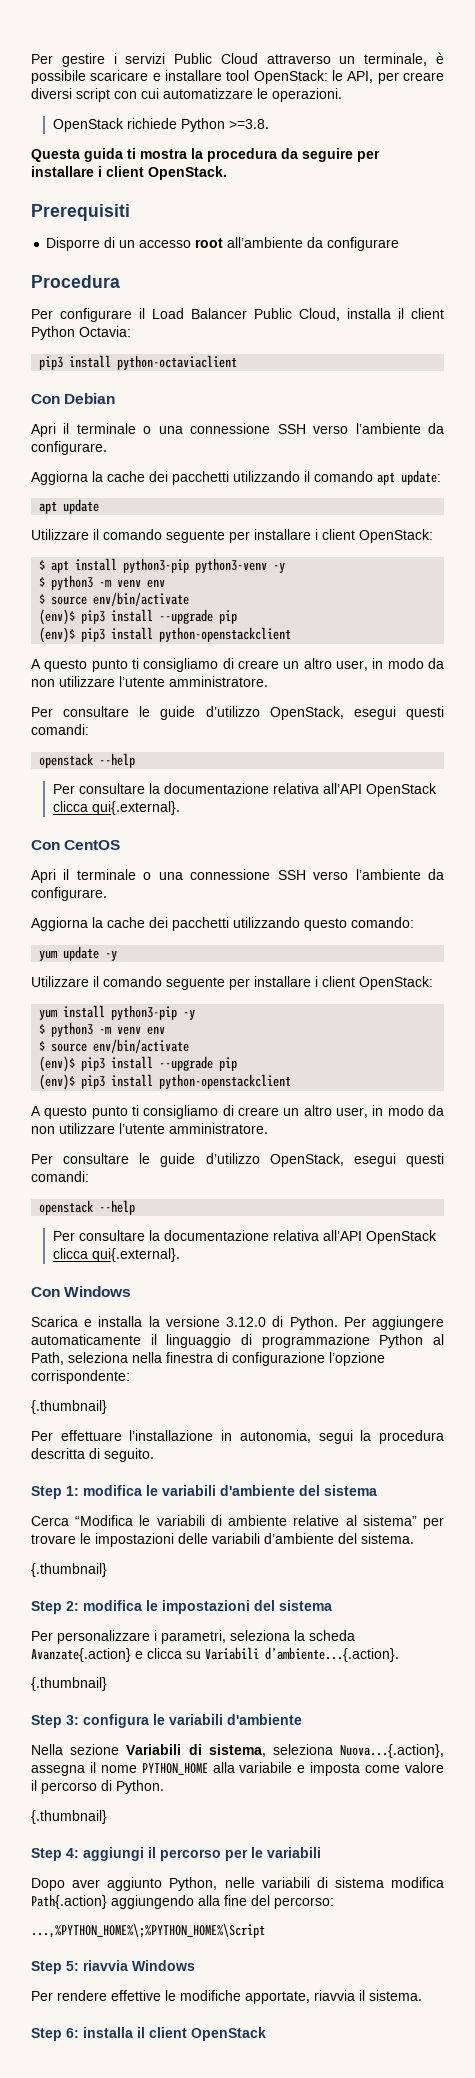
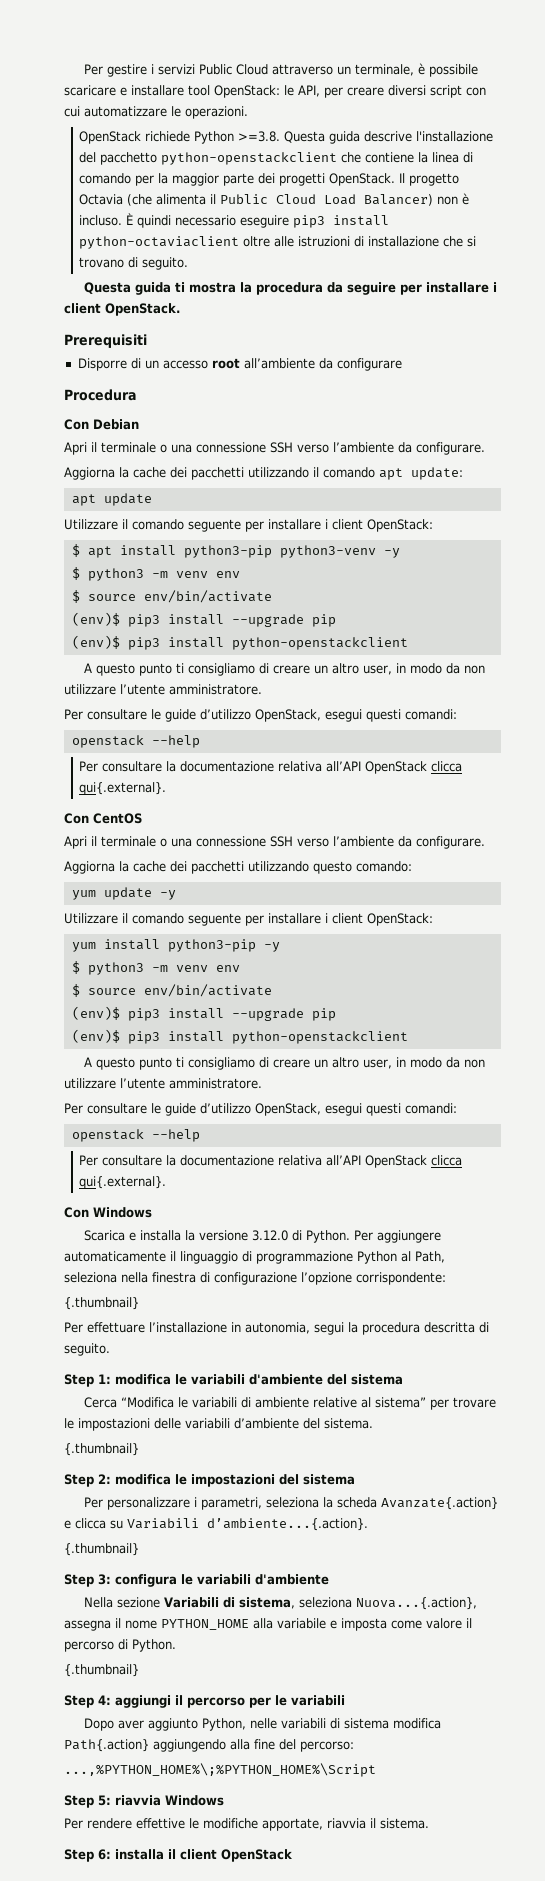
- OpenStack richiede Python >=3.8.
+ OpenStack richiede Python >=3.8. Questa guida descrive l'installazione del pacchetto python-openstackclient che contiene la linea di comando per la maggior parte dei progetti OpenStack. Il progetto Octavia (che alimenta il Public Cloud Load Balancer) non è incluso. È quindi necessario eseguire pip3 install python-octaviaclient oltre alle istruzioni di installazione che si trovano di seguito.
- Per configurare il Load Balancer Public Cloud, installa il client Python Octavia:
- pip3 install python-octaviaclient

